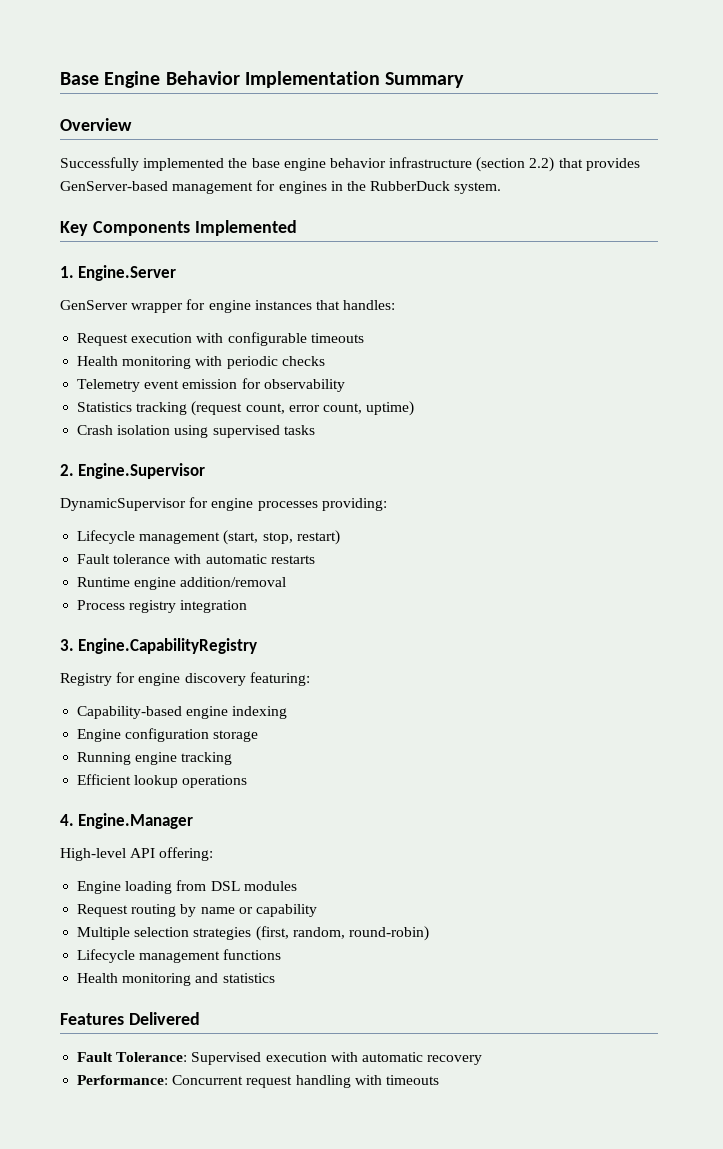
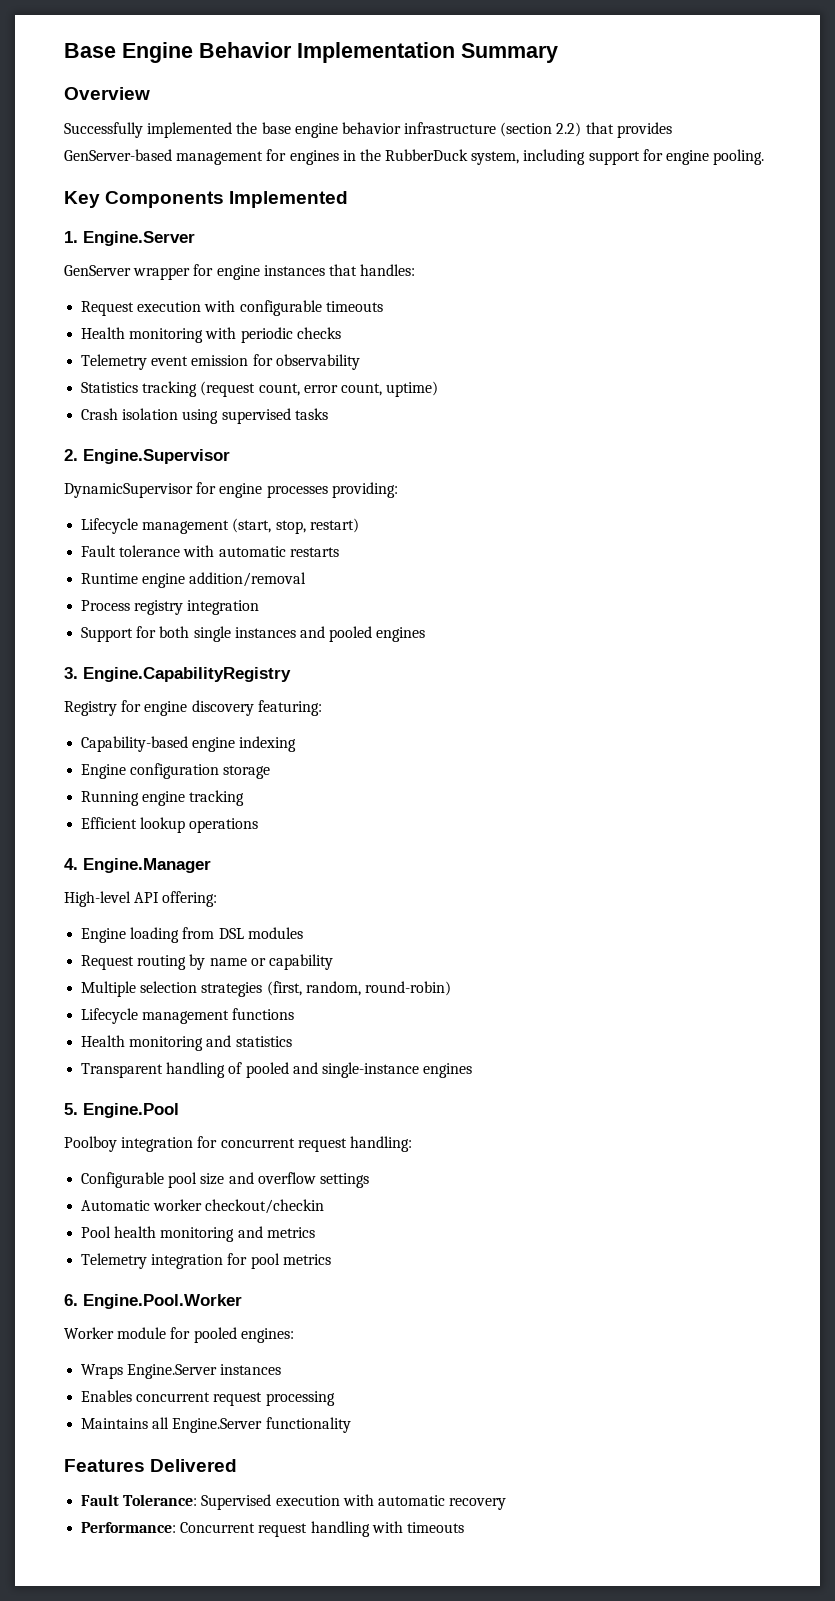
- Successfully implemented the base engine behavior infrastructure (section 2.2) that provides GenServer-based management for engines in the RubberDuck system.
+ Successfully implemented the base engine behavior infrastructure (section 2.2) that provides GenServer-based management for engines in the RubberDuck system, including support for engine pooling.
+ Support for both single instances and pooled engines
+ Transparent handling of pooled and single-instance engines
+ 5. Engine.Pool
+ Poolboy integration for concurrent request handling:
+ Configurable pool size and overflow settings
+ Automatic worker checkout/checkin
+ Pool health monitoring and metrics
+ Telemetry integration for pool metrics
+ 6. Engine.Pool.Worker
+ Worker module for pooled engines:
+ Wraps Engine.Server instances
+ Enables concurrent request processing
+ Maintains all Engine.Server functionality

